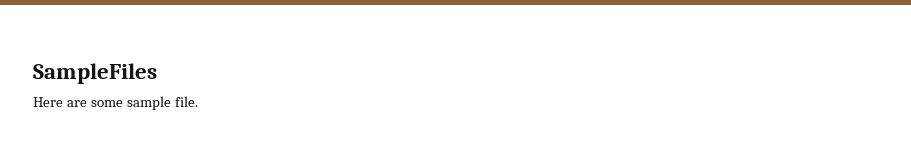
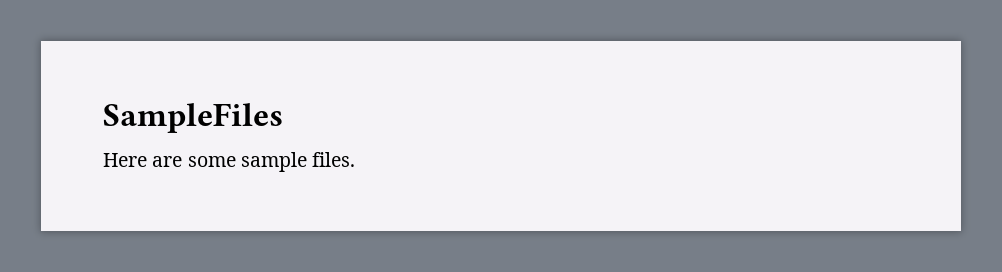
- Here are some sample file.
+ Here are some sample files.

